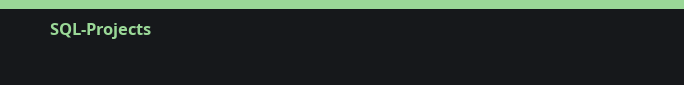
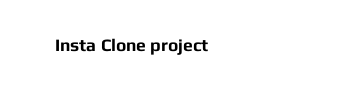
- SQL-Projects
+ Insta Clone project

